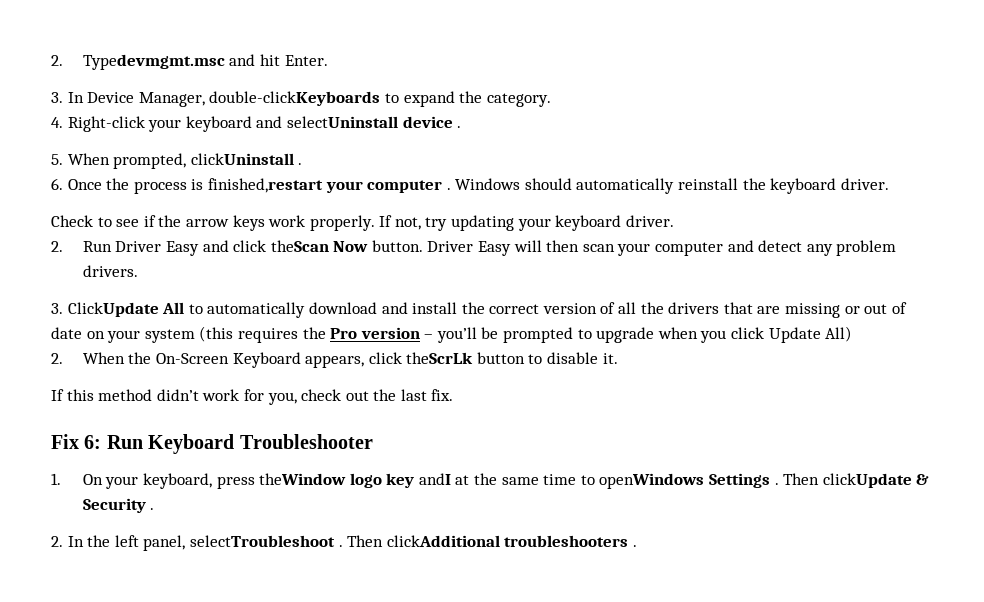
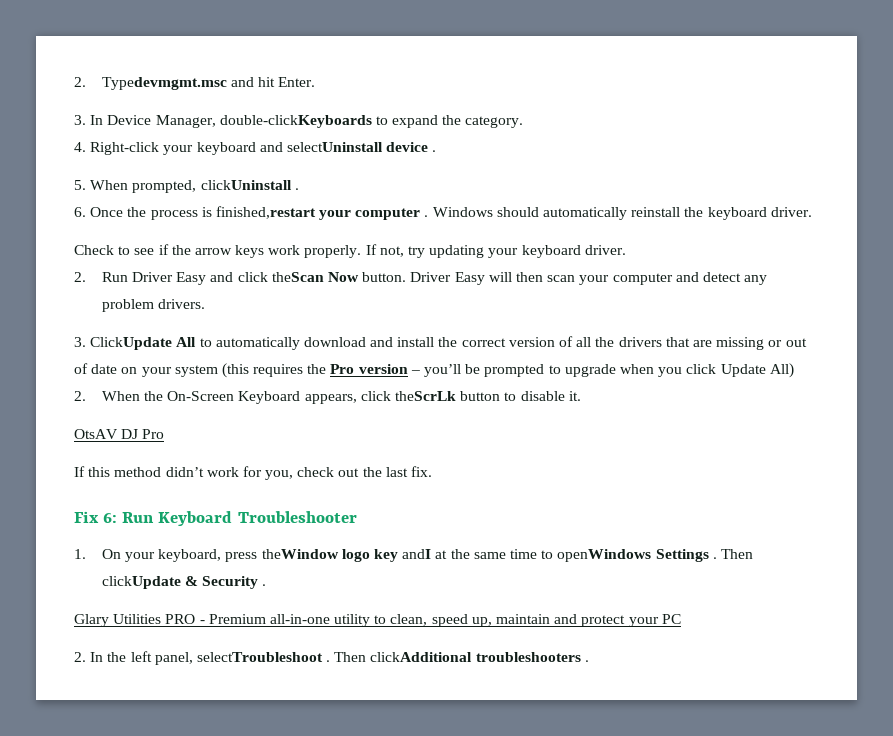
+ OtsAV DJ Pro
+ Glary Utilities PRO - Premium all-in-one utility to clean, speed up, maintain and protect your PC

